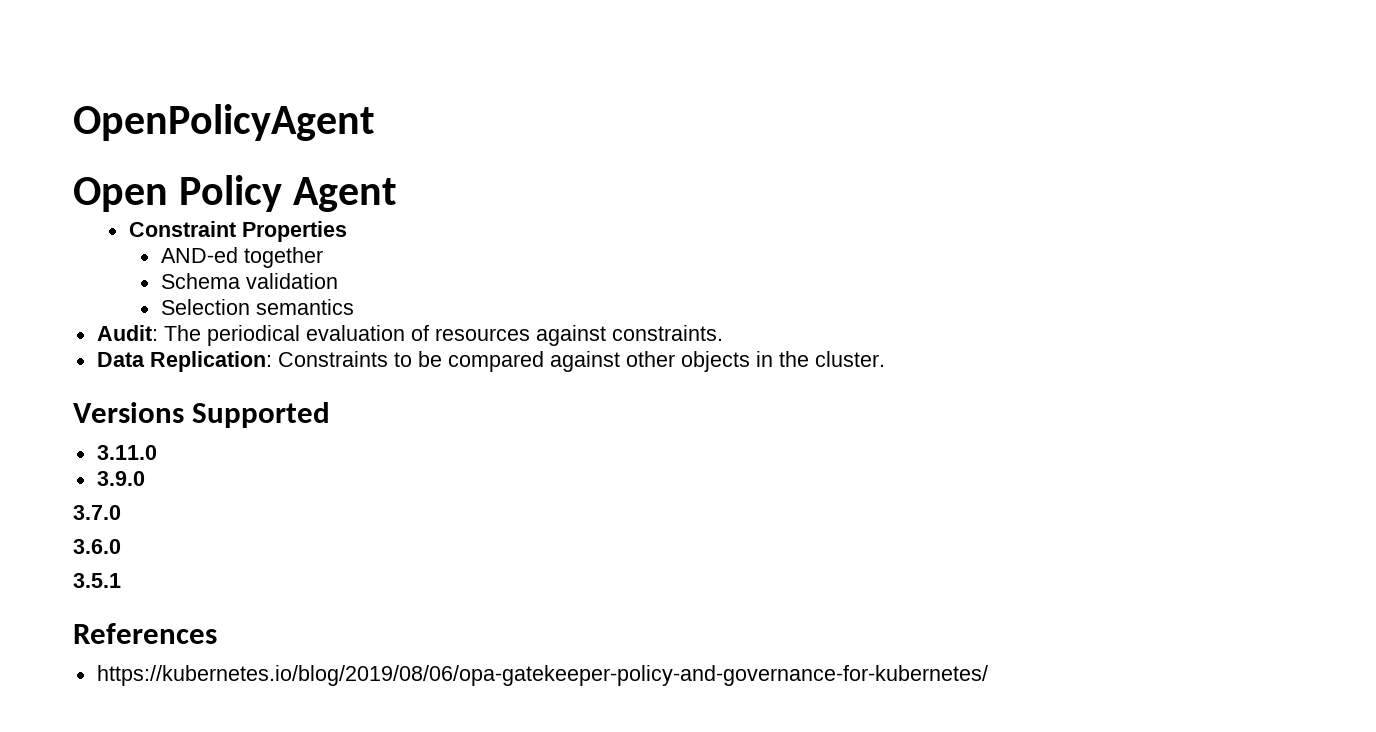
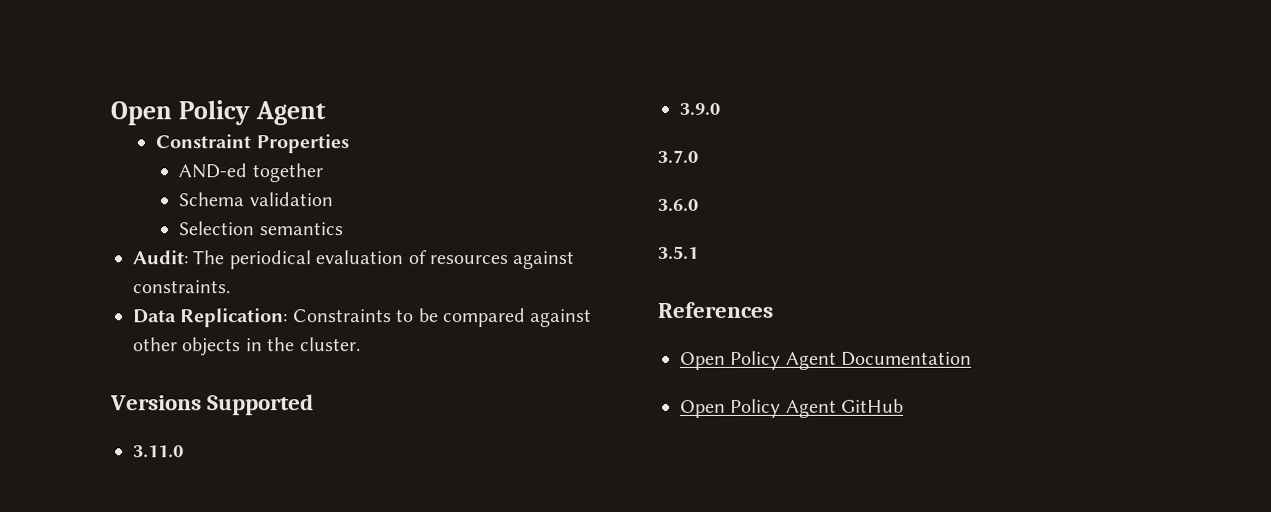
- OpenPolicyAgent
- https://kubernetes.io/blog/2019/08/06/opa-gatekeeper-policy-and-governance-for-kubernetes/
+ Open Policy Agent Documentation
+ Open Policy Agent GitHub

